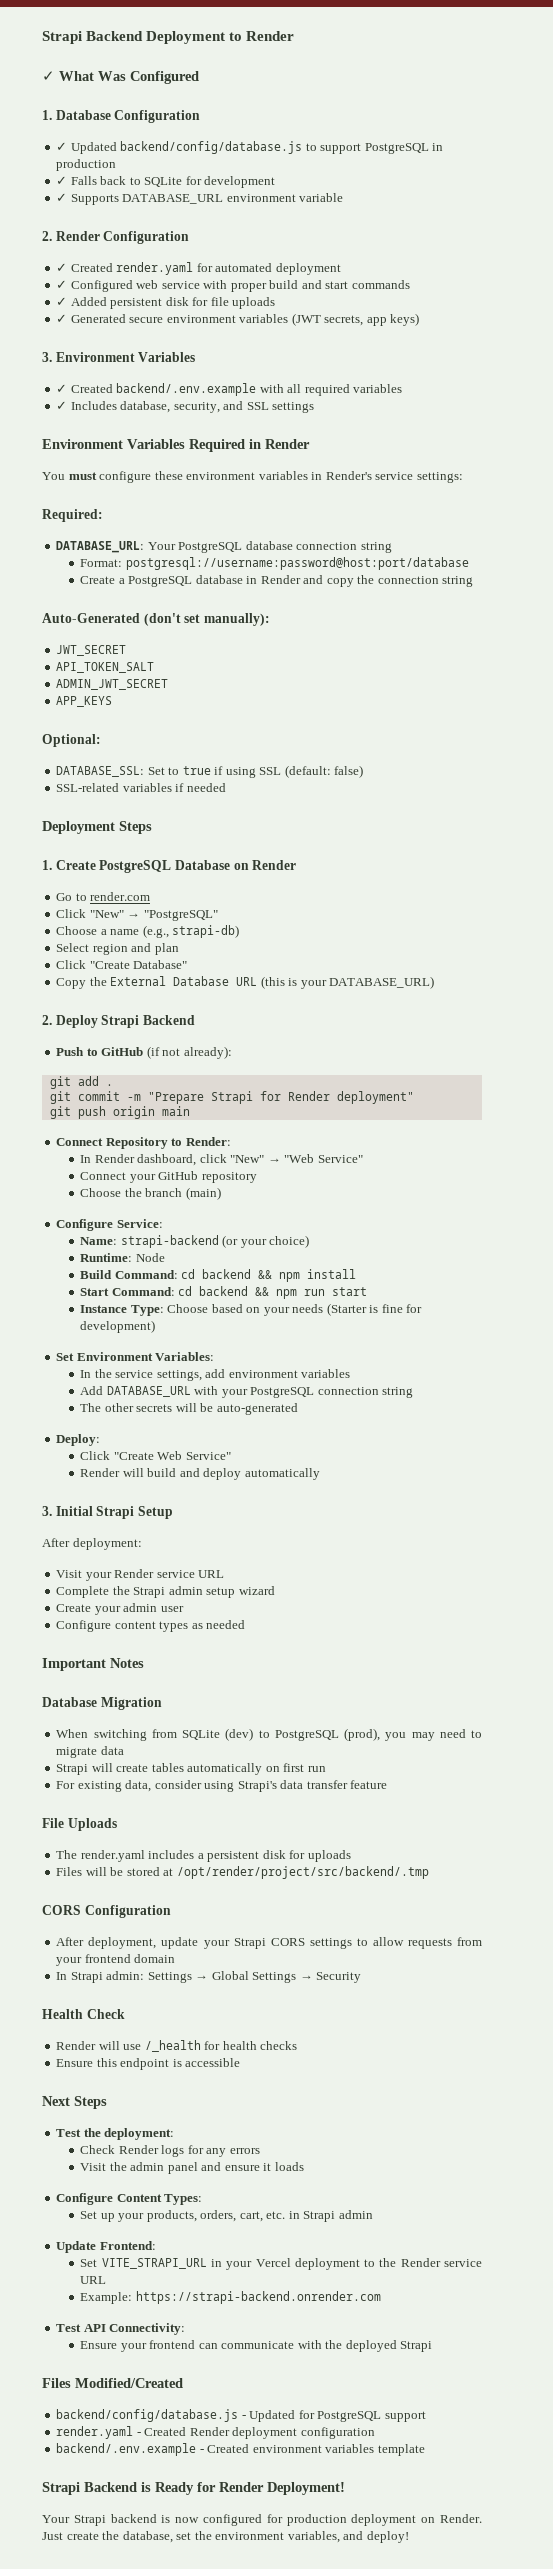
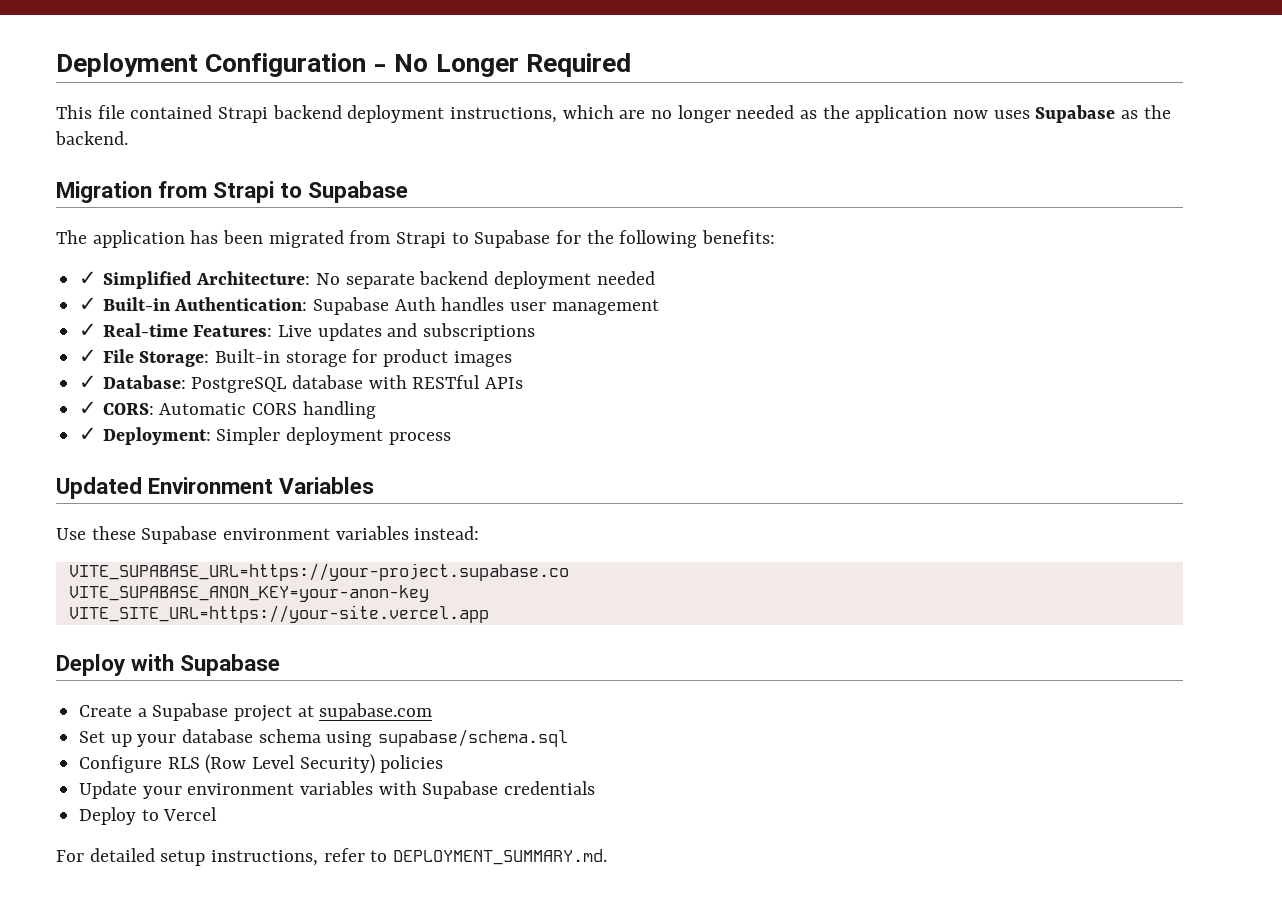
- Strapi Backend Deployment to Render
- ✓ What Was Configured
- 1. Database Configuration
- ✓ Updated backend/config/database.js to support PostgreSQL in production
- ✓ Falls back to SQLite for development
- ✓ Supports DATABASE_URL environment variable
- 2. Render Configuration
- ✓ Created render.yaml for automated deployment
- ✓ Configured web service with proper build and start commands
- ✓ Added persistent disk for file uploads
- ✓ Generated secure environment variables (JWT secrets, app keys)
- 3. Environment Variables
- ✓ Created backend/.env.example with all required variables
- ✓ Includes database, security, and SSL settings
- Environment Variables Required in Render
- You must configure these environment variables in Render's service settings:
- Required:
- DATABASE_URL: Your PostgreSQL database connection string
- Format: postgresql://username:password@host:port/database
- Create a PostgreSQL database in Render and copy the connection string
- Auto-Generated (don't set manually):
- JWT_SECRET
- API_TOKEN_SALT
- ADMIN_JWT_SECRET
- APP_KEYS
- Optional:
- DATABASE_SSL: Set to true if using SSL (default: false)
- SSL-related variables if needed
- Deployment Steps
- 1. Create PostgreSQL Database on Render
- Go to render.com
- Click "New" → "PostgreSQL"
- Choose a name (e.g., strapi-db)
- Select region and plan
- Click "Create Database"
- Copy the External Database URL (this is your DATABASE_URL)
- 2. Deploy Strapi Backend
- Push to GitHub (if not already):
- git add .
- git commit -m "Prepare Strapi for Render deployment"
- git push origin main
- Connect Repository to Render:
- In Render dashboard, click "New" → "Web Service"
- Connect your GitHub repository
- Choose the branch (main)
- Configure Service:
- Name: strapi-backend (or your choice)
- Runtime: Node
- Build Command: cd backend && npm install
- Start Command: cd backend && npm run start
- Instance Type: Choose based on your needs (Starter is fine for development)
- Set Environment Variables:
- In the service settings, add environment variables
- Add DATABASE_URL with your PostgreSQL connection string
- The other secrets will be auto-generated
- Deploy:
- Click "Create Web Service"
- Render will build and deploy automatically
- 3. Initial Strapi Setup
- After deployment:
- Visit your Render service URL
- Complete the Strapi admin setup wizard
- Create your admin user
- Configure content types as needed
- Important Notes
- Database Migration
- When switching from SQLite (dev) to PostgreSQL (prod), you may need to migrate data
- Strapi will create tables automatically on first run
- For existing data, consider using Strapi's data transfer feature
- File Uploads
- The render.yaml includes a persistent disk for uploads
- Files will be stored at /opt/render/project/src/backend/.tmp
- CORS Configuration
- After deployment, update your Strapi CORS settings to allow requests from your frontend domain
- In Strapi admin: Settings → Global Settings → Security
- Health Check
- Render will use /_health for health checks
- Ensure this endpoint is accessible
- Next Steps
- Test the deployment:
- Check Render logs for any errors
- Visit the admin panel and ensure it loads
- Configure Content Types:
- Set up your products, orders, cart, etc. in Strapi admin
- Update Frontend:
- Set VITE_STRAPI_URL in your Vercel deployment to the Render service URL
- Example: https://strapi-backend.onrender.com
- Test API Connectivity:
- Ensure your frontend can communicate with the deployed Strapi
- Files Modified/Created
- backend/config/database.js - Updated for PostgreSQL support
- render.yaml - Created Render deployment configuration
- backend/.env.example - Created environment variables template
- Strapi Backend is Ready for Render Deployment!
- Your Strapi backend is now configured for production deployment on Render. Just create the database, set the environment variables, and deploy!
+ Deployment Configuration - No Longer Required
+ This file contained Strapi backend deployment instructions, which are no longer needed as the application now uses Supabase as the backend.
+ Migration from Strapi to Supabase
+ The application has been migrated from Strapi to Supabase for the following benefits:
+ ✓ Simplified Architecture: No separate backend deployment needed
+ ✓ Built-in Authentication: Supabase Auth handles user management
+ ✓ Real-time Features: Live updates and subscriptions
+ ✓ File Storage: Built-in storage for product images
+ ✓ Database: PostgreSQL database with RESTful APIs
+ ✓ CORS: Automatic CORS handling
+ ✓ Deployment: Simpler deployment process
+ Updated Environment Variables
+ Use these Supabase environment variables instead:
+ VITE_SUPABASE_URL=https://your-project.supabase.co
+ VITE_SUPABASE_ANON_KEY=your-anon-key
+ VITE_SITE_URL=https://your-site.vercel.app
+ Deploy with Supabase
+ Create a Supabase project at supabase.com
+ Set up your database schema using supabase/schema.sql
+ Configure RLS (Row Level Security) policies
+ Update your environment variables with Supabase credentials
+ Deploy to Vercel
+ For detailed setup instructions, refer to DEPLOYMENT_SUMMARY.md.

